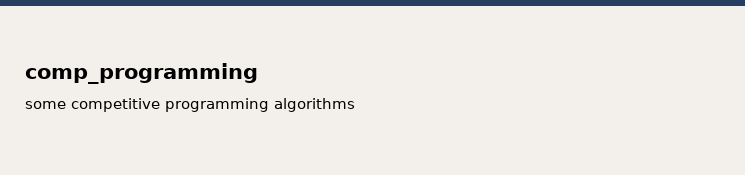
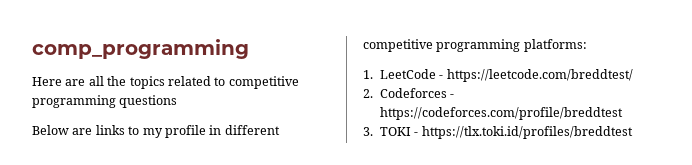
- some competitive programming algorithms
+ Here are all the topics related to competitive programming questions
+ Below are links to my profile in different competitive programming platforms:
+ 1. LeetCode - https://leetcode.com/breddtest/
+ 2. Codeforces - https://codeforces.com/profile/breddtest
+ 3. TOKI - https://tlx.toki.id/profiles/breddtest

